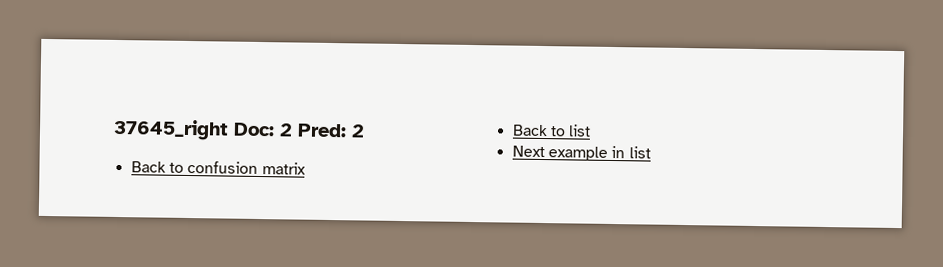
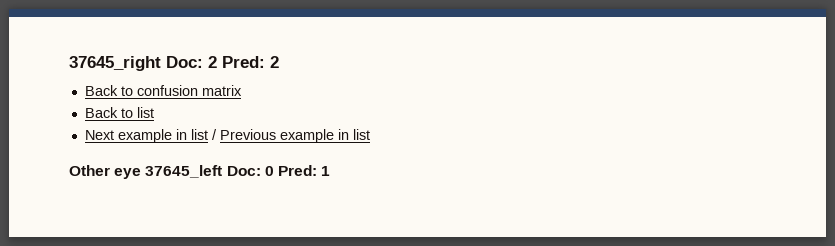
- Next example in list
+ Next example in list / Previous example in list
+ Other eye 37645_left Doc: 0 Pred: 1

